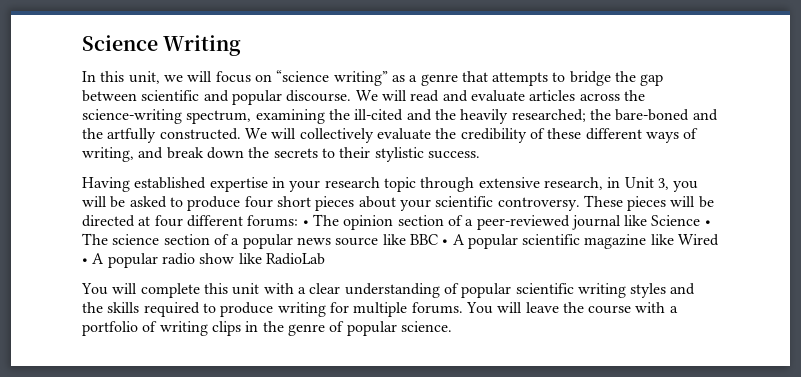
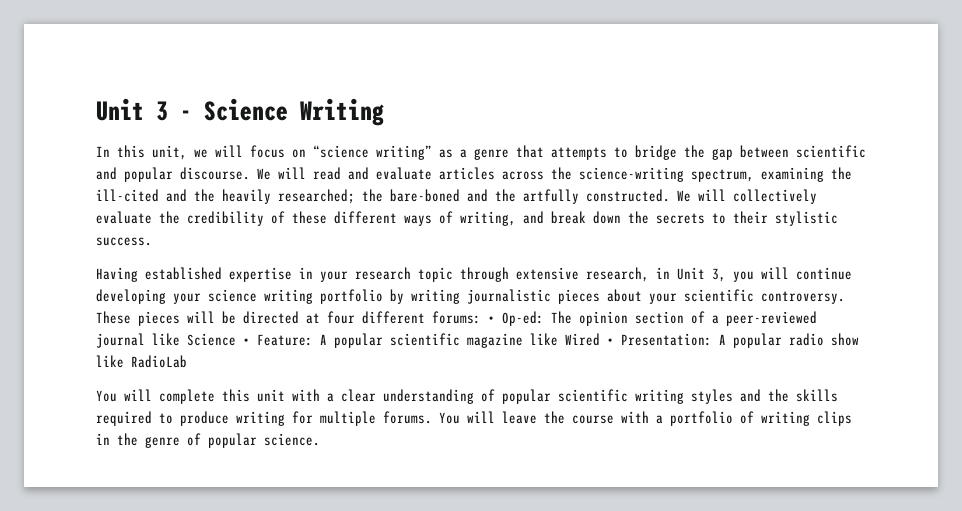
- Science Writing
+ Unit 3 - Science Writing
- Having established expertise in your research topic through extensive research, in Unit 3, you will be asked to produce four short pieces about your scientific controversy.
+ Having established expertise in your research topic through extensive research, in Unit 3, you will continue developing your science writing portfolio by writing journalistic pieces about your scientific controversy.
- These pieces will be directed at four different forums: • The opinion section of a peer-reviewed journal like Science • The science section of a popular news source like BBC • A popular scientific magazine like Wired • A popular radio show like RadioLab
+ These pieces will be directed at four different forums: • Op-ed: The opinion section of a peer-reviewed journal like Science • Feature: A popular scientific magazine like Wired • Presentation: A popular radio show like RadioLab

